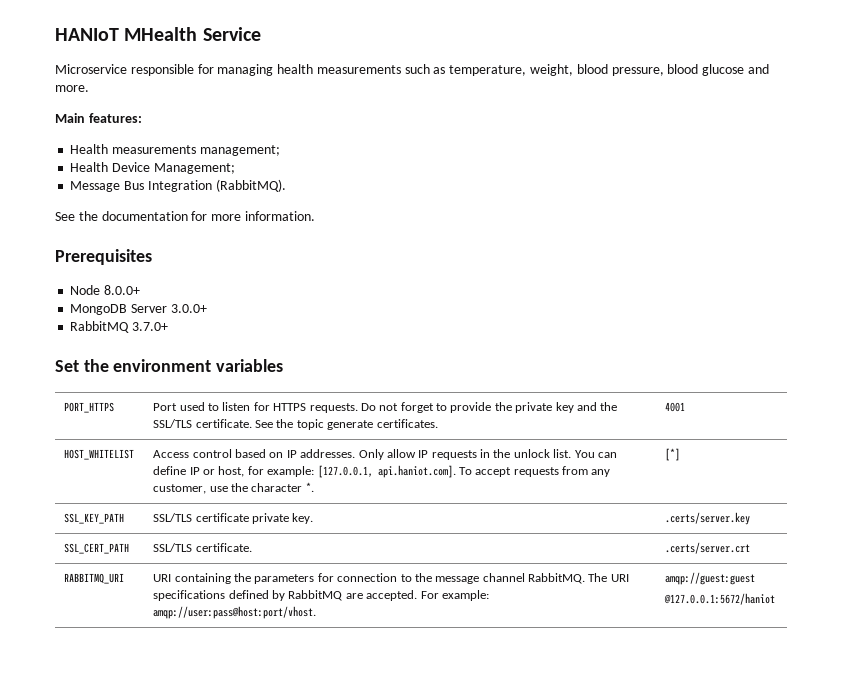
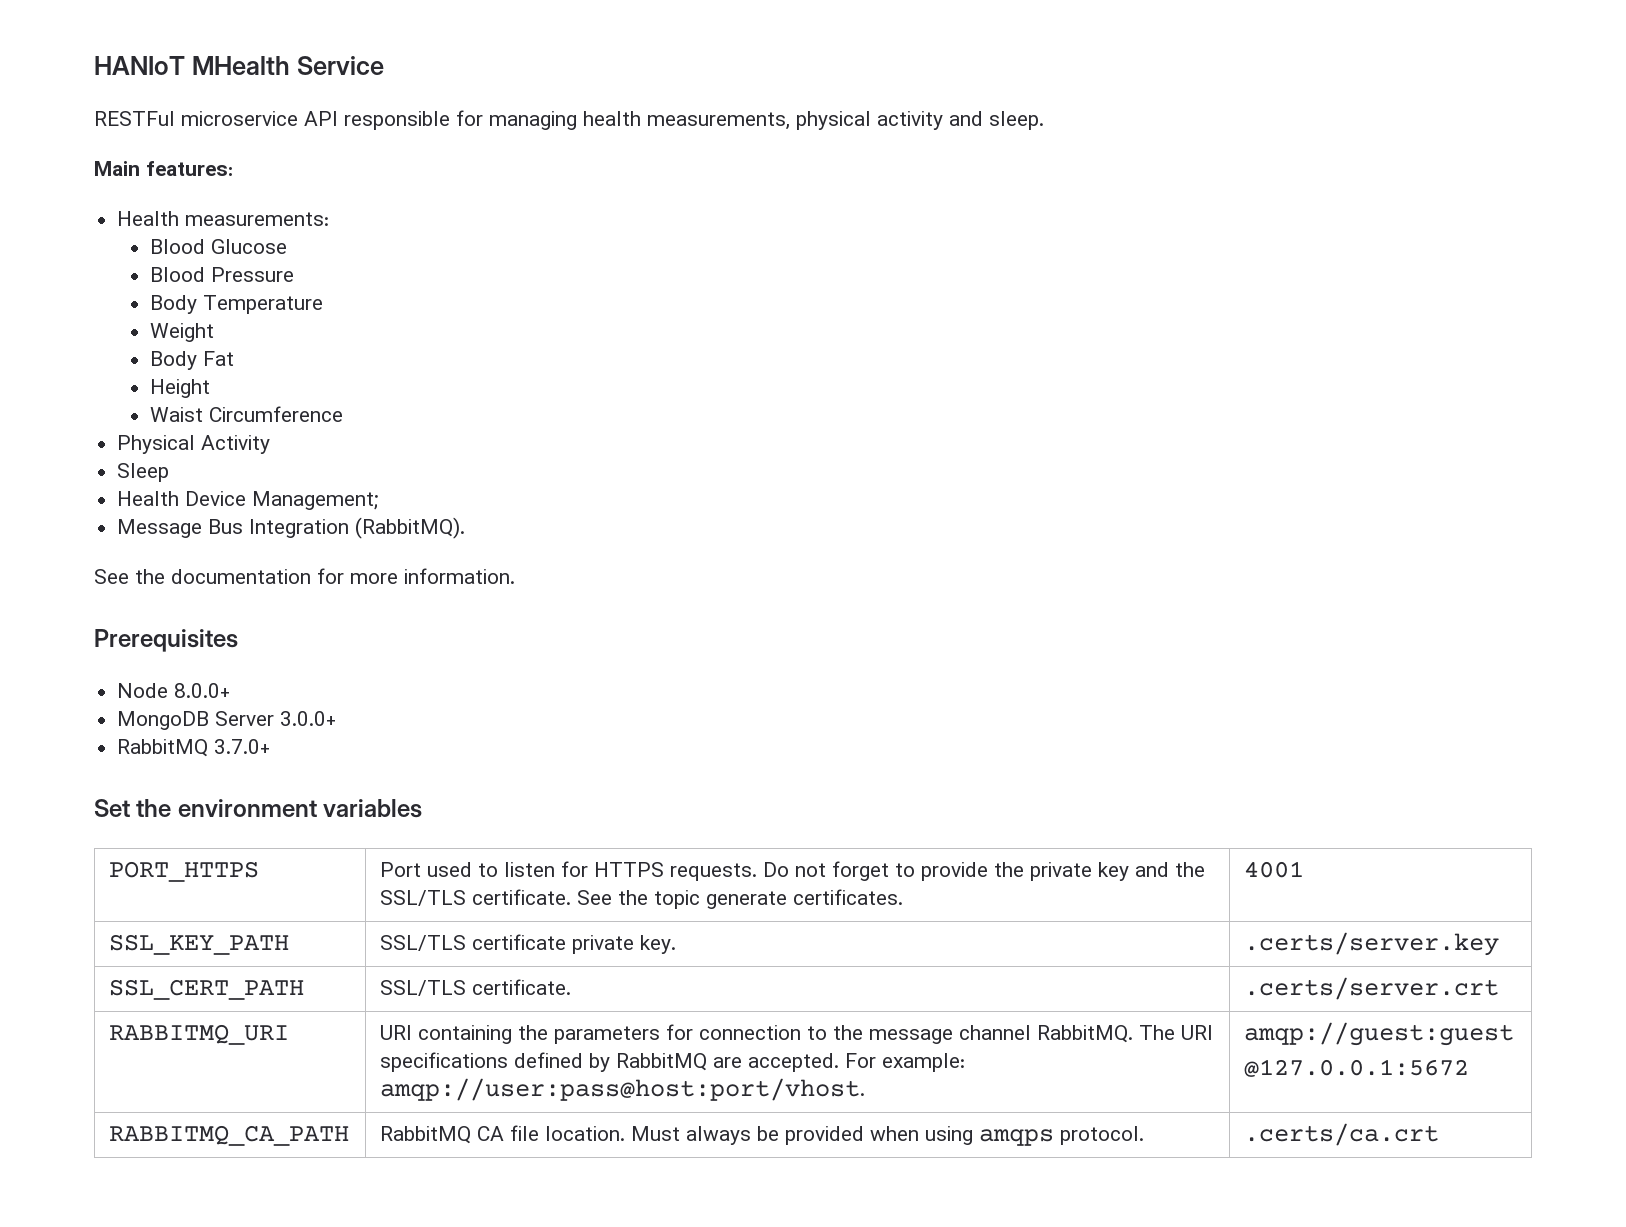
- Microservice responsible for managing health measurements such as temperature, weight, blood pressure, blood glucose and more.
+ RESTFul microservice API responsible for managing health measurements, physical activity and sleep.
  Main features:
- Health measurements management;
+ Health measurements:
+ Blood Glucose
+ Blood Pressure
+ Body Temperature
+ Weight
+ Body Fat
+ Height
+ Waist Circumference
+ Physical Activity
+ Sleep
- HOST_WHITELIST | Access control based on IP addresses. Only allow IP requests in the unlock list. You can define IP or host, for example: [127.0.0.1, api.haniot.com]. To accept requests from any customer, use the character *. | [*]
  RABBITMQ_URI | URI containing the parameters for connection to the message channel RabbitMQ. The URI specifications defined by RabbitMQ are accepted. For example: amqp://user:pass@host:port/vhost. | amqp://guest:guest
- @127.0.0.1:5672/haniot
+ @127.0.0.1:5672
+ RABBITMQ_CA_PATH | RabbitMQ CA file location. Must always be provided when using amqps protocol. | .certs/ca.crt

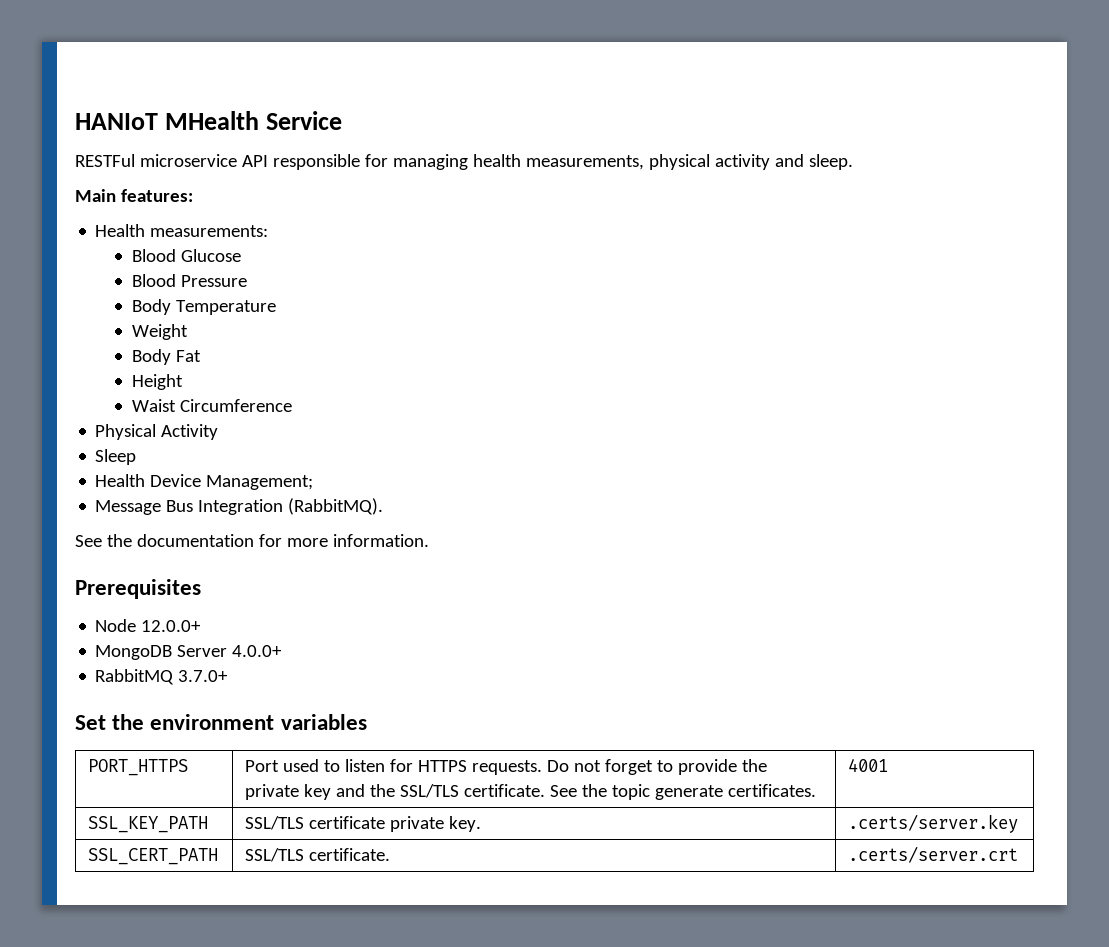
- Node 8.0.0+
+ Node 12.0.0+
- MongoDB Server 3.0.0+
+ MongoDB Server 4.0.0+
- RABBITMQ_URI | URI containing the parameters for connection to the message channel RabbitMQ. The URI specifications defined by RabbitMQ are accepted. For example: amqp://user:pass@host:port/vhost. | amqp://guest:guest
- @127.0.0.1:5672
- RABBITMQ_CA_PATH | RabbitMQ CA file location. Must always be provided when using amqps protocol. | .certs/ca.crt

